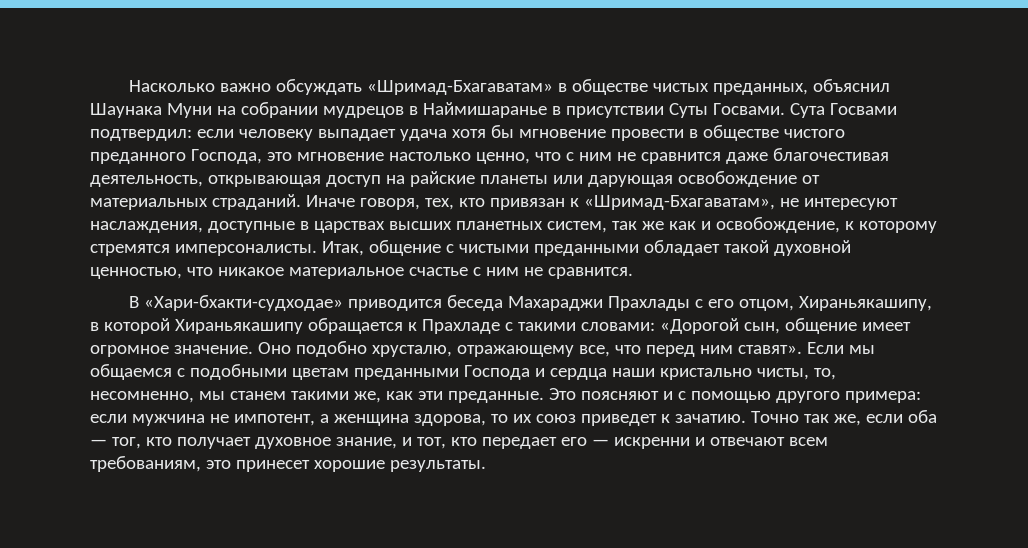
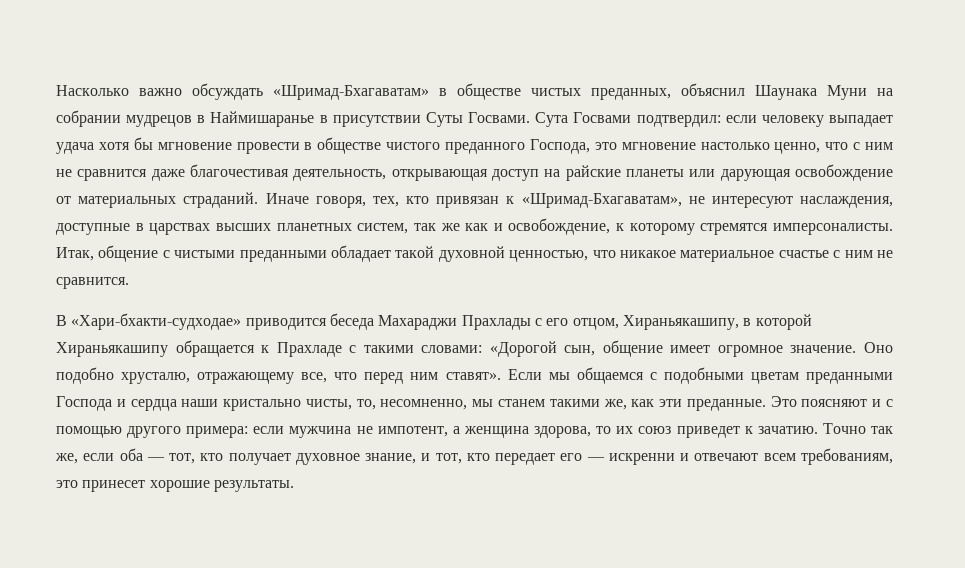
- Точно так же, если оба — тог, кто получает духовное знание, и тот, кто передает его — искренни и отвечают всем требованиям, это принесет хорошие результаты.
+ Точно так же, если оба — тот, кто получает духовное знание, и тот, кто передает его — искренни и отвечают всем требованиям, это принесет хорошие результаты.

